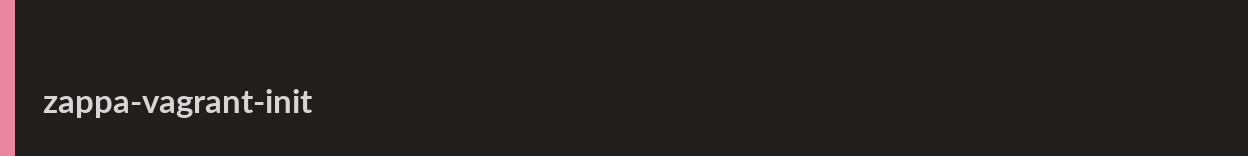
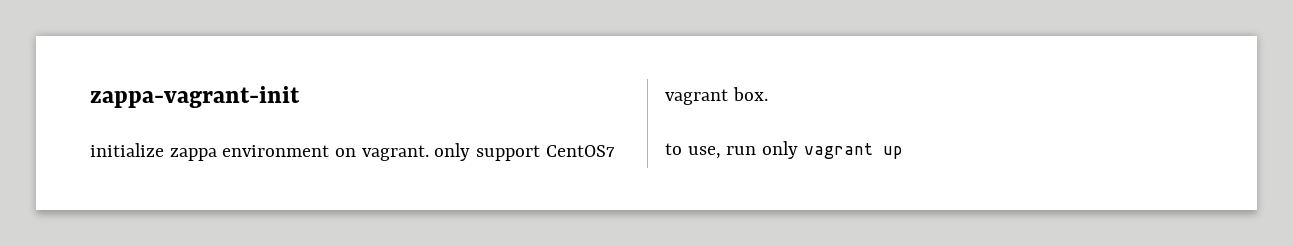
+ initialize zappa environment on vagrant. only support CentOS7 vagrant box.
+ to use, run only vagrant up

